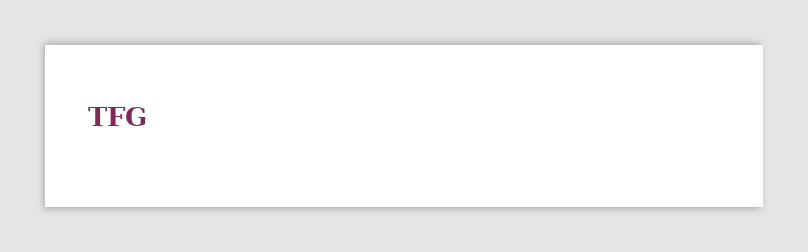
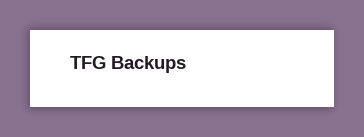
- TFG
+ TFG Backups

